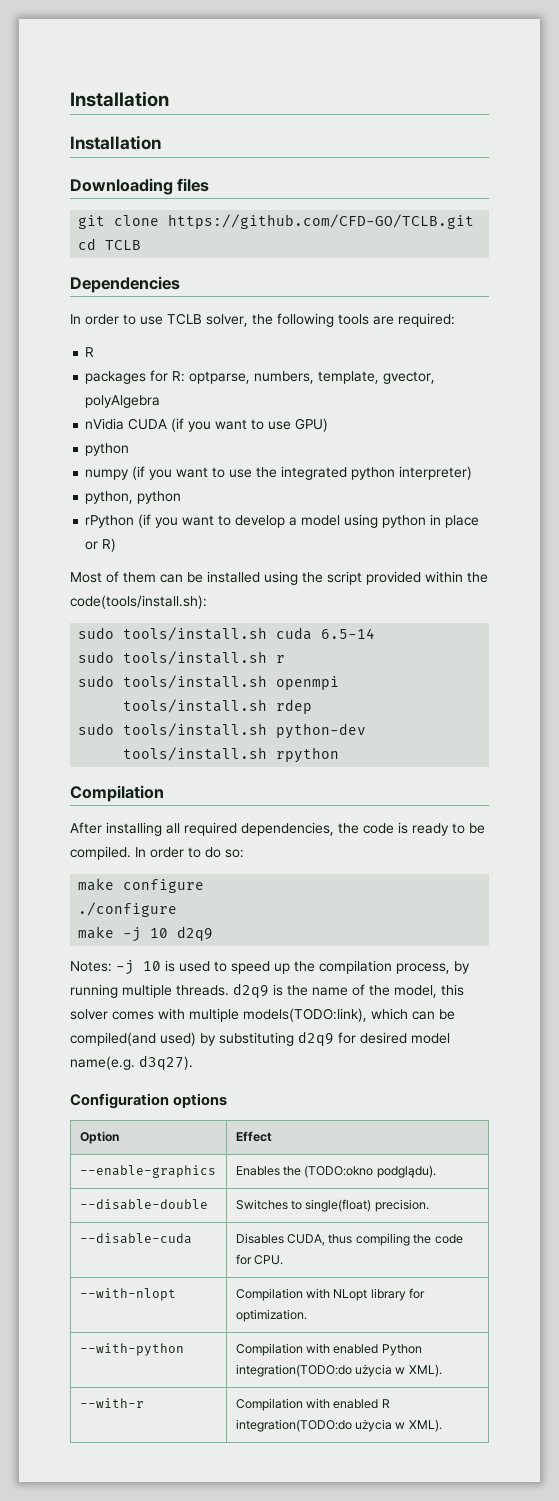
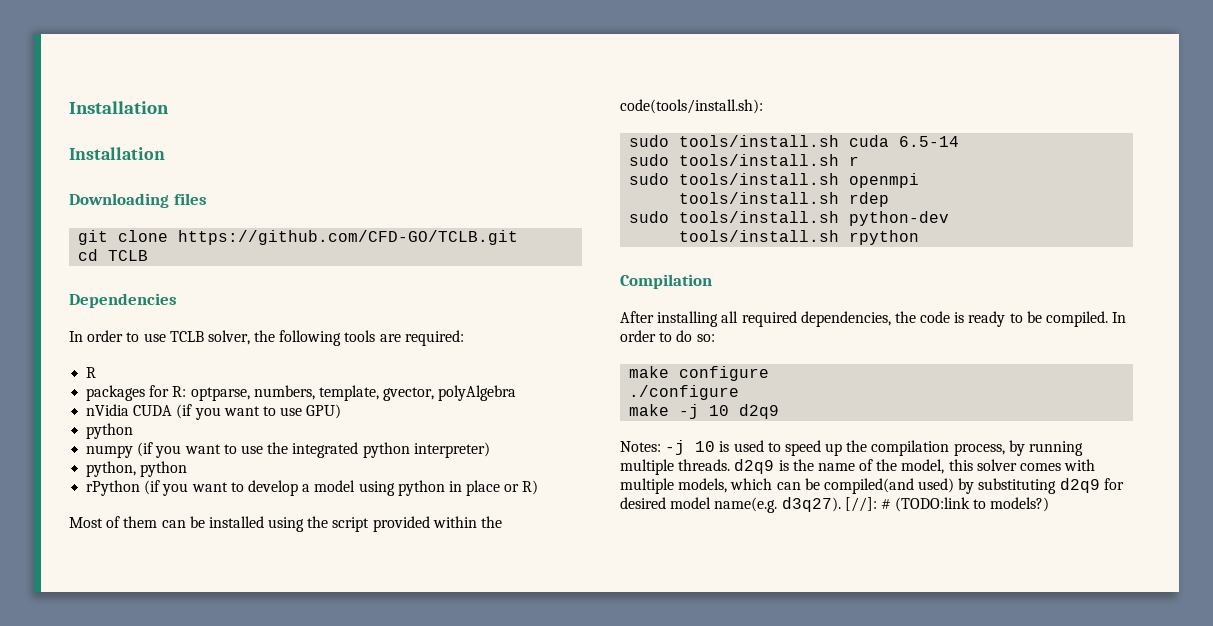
- Notes: -j 10 is used to speed up the compilation process, by running multiple threads. d2q9 is the name of the model, this solver comes with multiple models(TODO:link), which can be compiled(and used) by substituting d2q9 for desired model name(e.g. d3q27).
- Configuration options
- Option | Effect
- --enable-graphics | Enables the (TODO:okno podglądu).
- --disable-double | Switches to single(float) precision.
- --disable-cuda | Disables CUDA, thus compiling the code for CPU.
- --with-nlopt | Compilation with NLopt library for optimization.
- --with-python | Compilation with enabled Python integration(TODO:do użycia w XML).
- --with-r | Compilation with enabled R integration(TODO:do użycia w XML).
+ Notes: -j 10 is used to speed up the compilation process, by running multiple threads. d2q9 is the name of the model, this solver comes with multiple models, which can be compiled(and used) by substituting d2q9 for desired model name(e.g. d3q27). [//]: # (TODO:link to models?)

